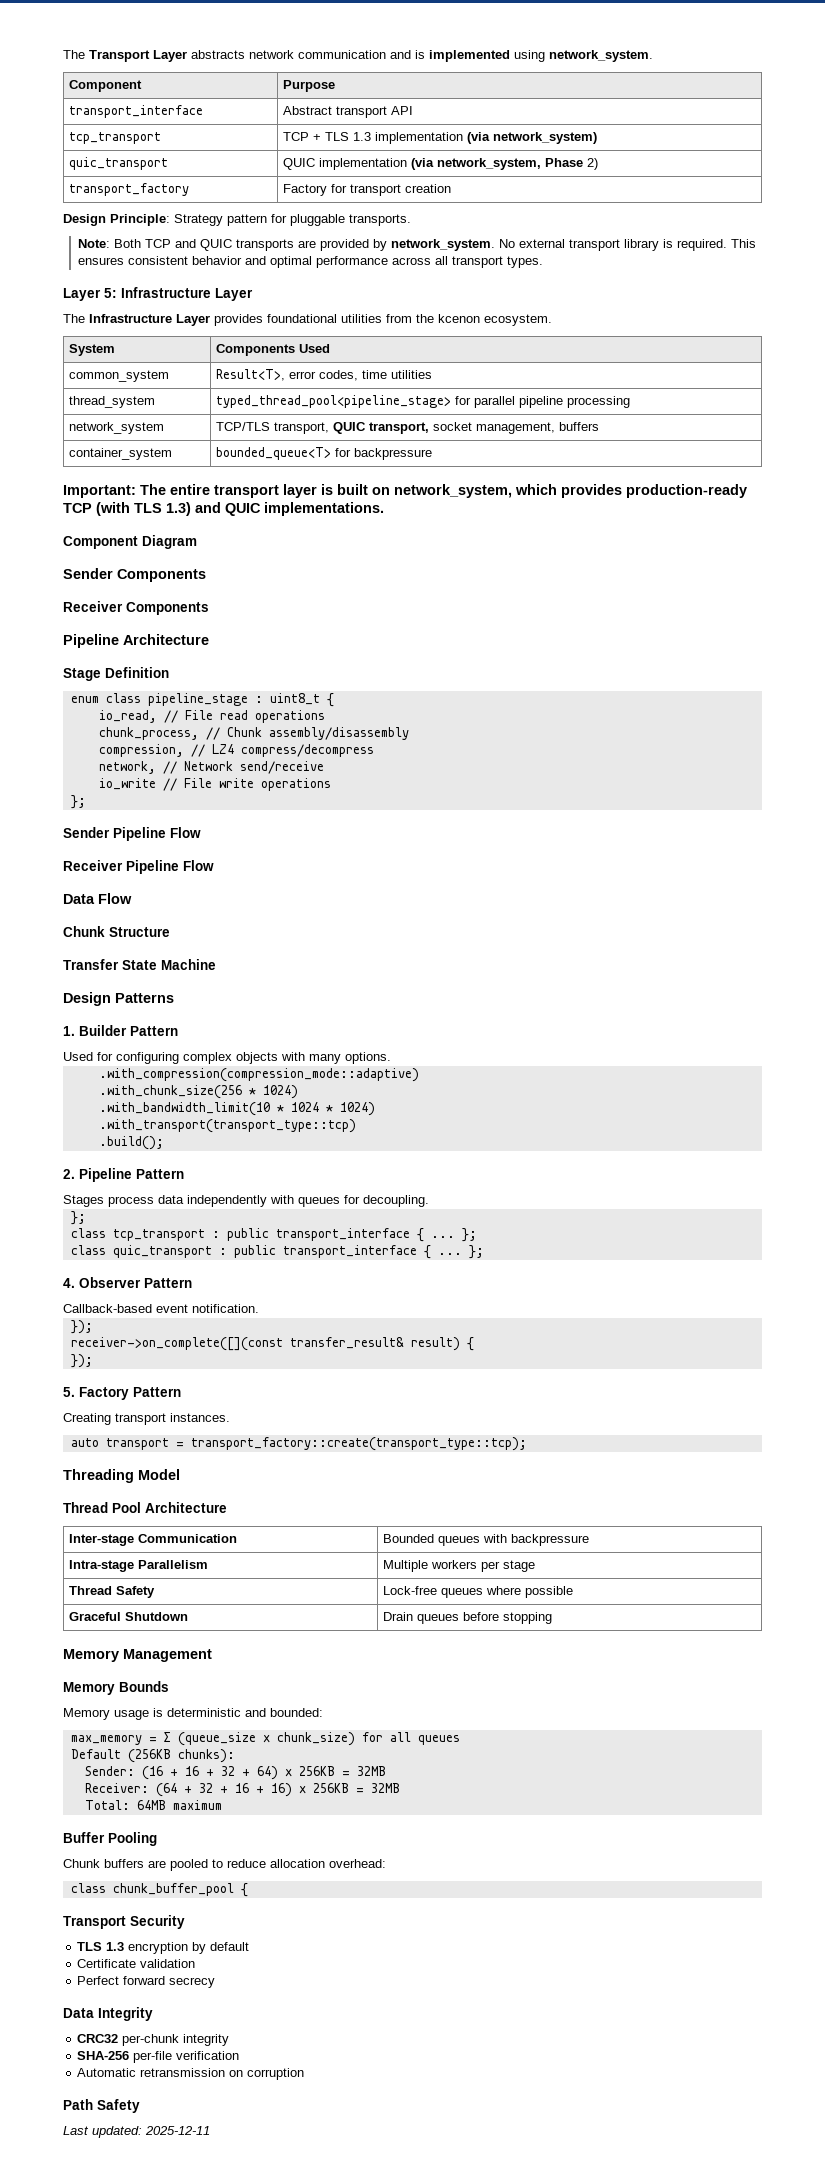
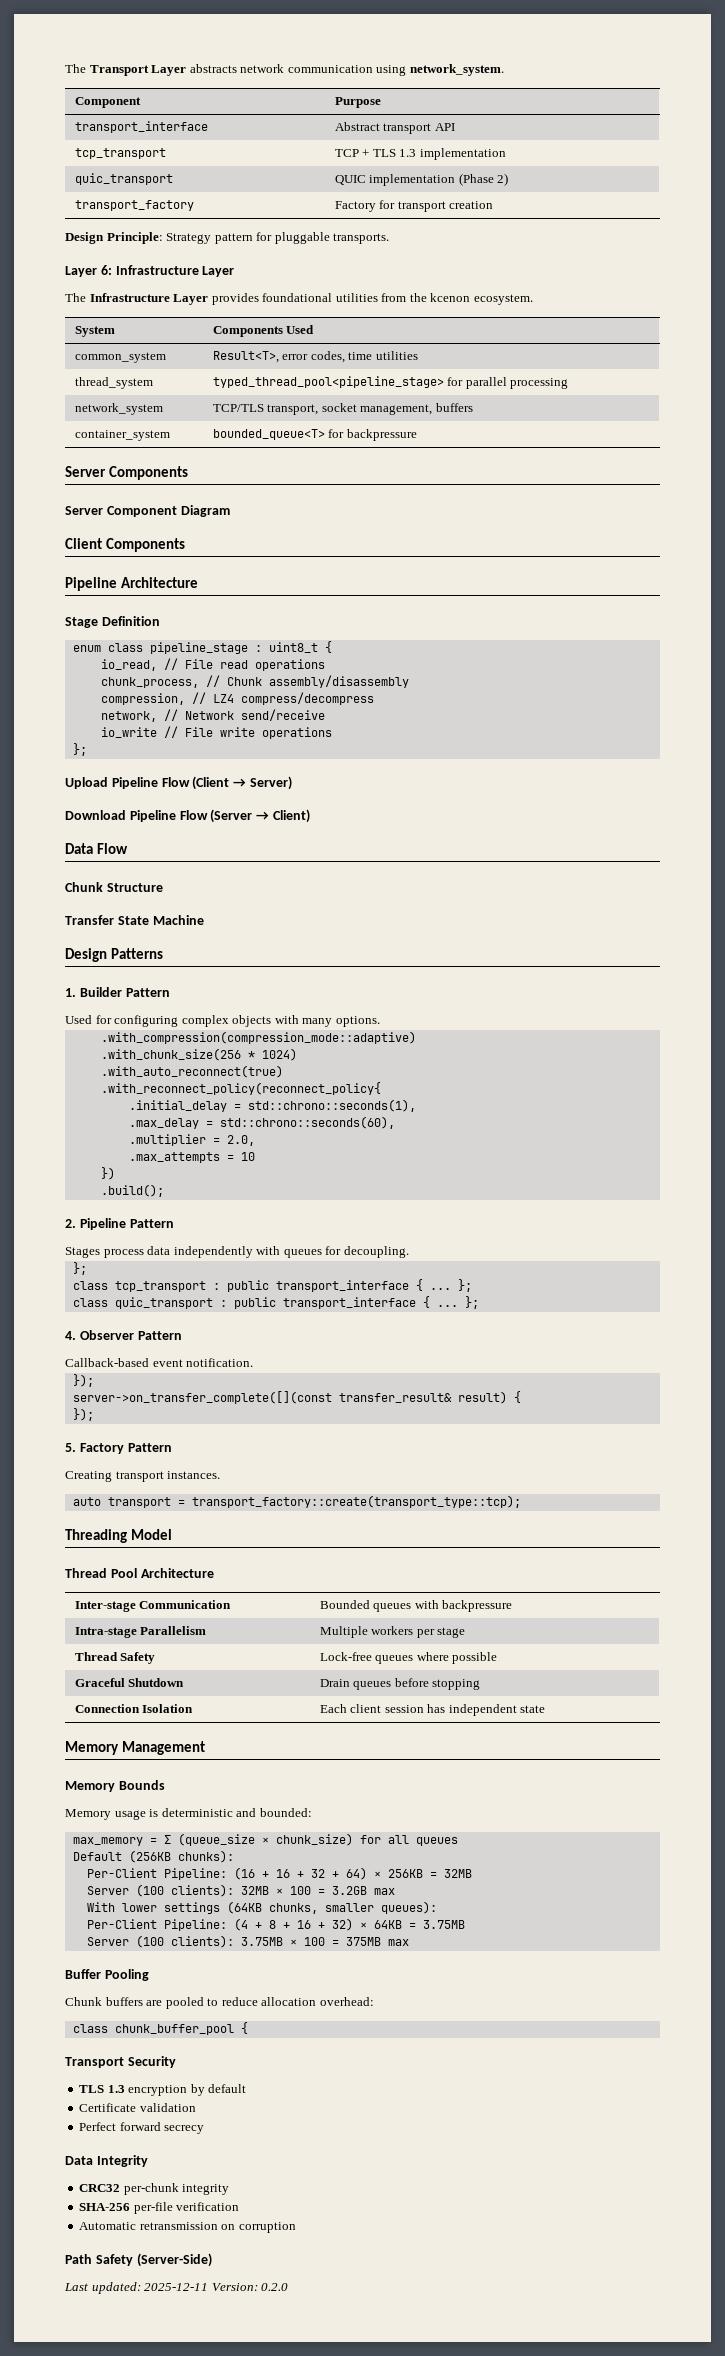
- The Transport Layer abstracts network communication and is implemented using network_system.
+ The Transport Layer abstracts network communication using network_system.
- tcp_transport | TCP + TLS 1.3 implementation (via network_system)
+ tcp_transport | TCP + TLS 1.3 implementation
- quic_transport | QUIC implementation (via network_system, Phase 2)
+ quic_transport | QUIC implementation (Phase 2)
- Note: Both TCP and QUIC transports are provided by network_system. No external transport library is required. This ensures consistent behavior and optimal performance across all transport types.
- Layer 5: Infrastructure Layer
+ Layer 6: Infrastructure Layer
- thread_system | typed_thread_pool<pipeline_stage> for parallel pipeline processing
+ thread_system | typed_thread_pool<pipeline_stage> for parallel processing
- network_system | TCP/TLS transport, QUIC transport, socket management, buffers
+ network_system | TCP/TLS transport, socket management, buffers
- Important: The entire transport layer is built on network_system, which provides production-ready TCP (with TLS 1.3) and QUIC implementations.
- Component Diagram
+ Server Components
+ Server Component Diagram
- Sender Components
- Receiver Components
+ Client Components
- Sender Pipeline Flow
- Receiver Pipeline Flow
+ Upload Pipeline Flow (Client → Server)
+ Download Pipeline Flow (Server → Client)
- .with_bandwidth_limit(10 * 1024 * 1024)
- .with_transport(transport_type::tcp)
+ .with_auto_reconnect(true)
+ .with_reconnect_policy(reconnect_policy{
+ .initial_delay = std::chrono::seconds(1),
+ .max_delay = std::chrono::seconds(60),
+ .multiplier = 2.0,
+ .max_attempts = 10
+ })
- receiver->on_complete([](const transfer_result& result) {
+ server->on_transfer_complete([](const transfer_result& result) {
+ Connection Isolation | Each client session has independent state
- Sender: (16 + 16 + 32 + 64) × 256KB = 32MB
+ Per-Client Pipeline: (16 + 16 + 32 + 64) × 256KB = 32MB
- Receiver: (64 + 32 + 16 + 16) × 256KB = 32MB
- Total: 64MB maximum
+ Server (100 clients): 32MB × 100 = 3.2GB max
+ With lower settings (64KB chunks, smaller queues):
+ Per-Client Pipeline: (4 + 8 + 16 + 32) × 64KB = 3.75MB
+ Server (100 clients): 3.75MB × 100 = 375MB max
- Path Safety
+ Path Safety (Server-Side)
- Last updated: 2025-12-11
+ Last updated: 2025-12-11 Version: 0.2.0

